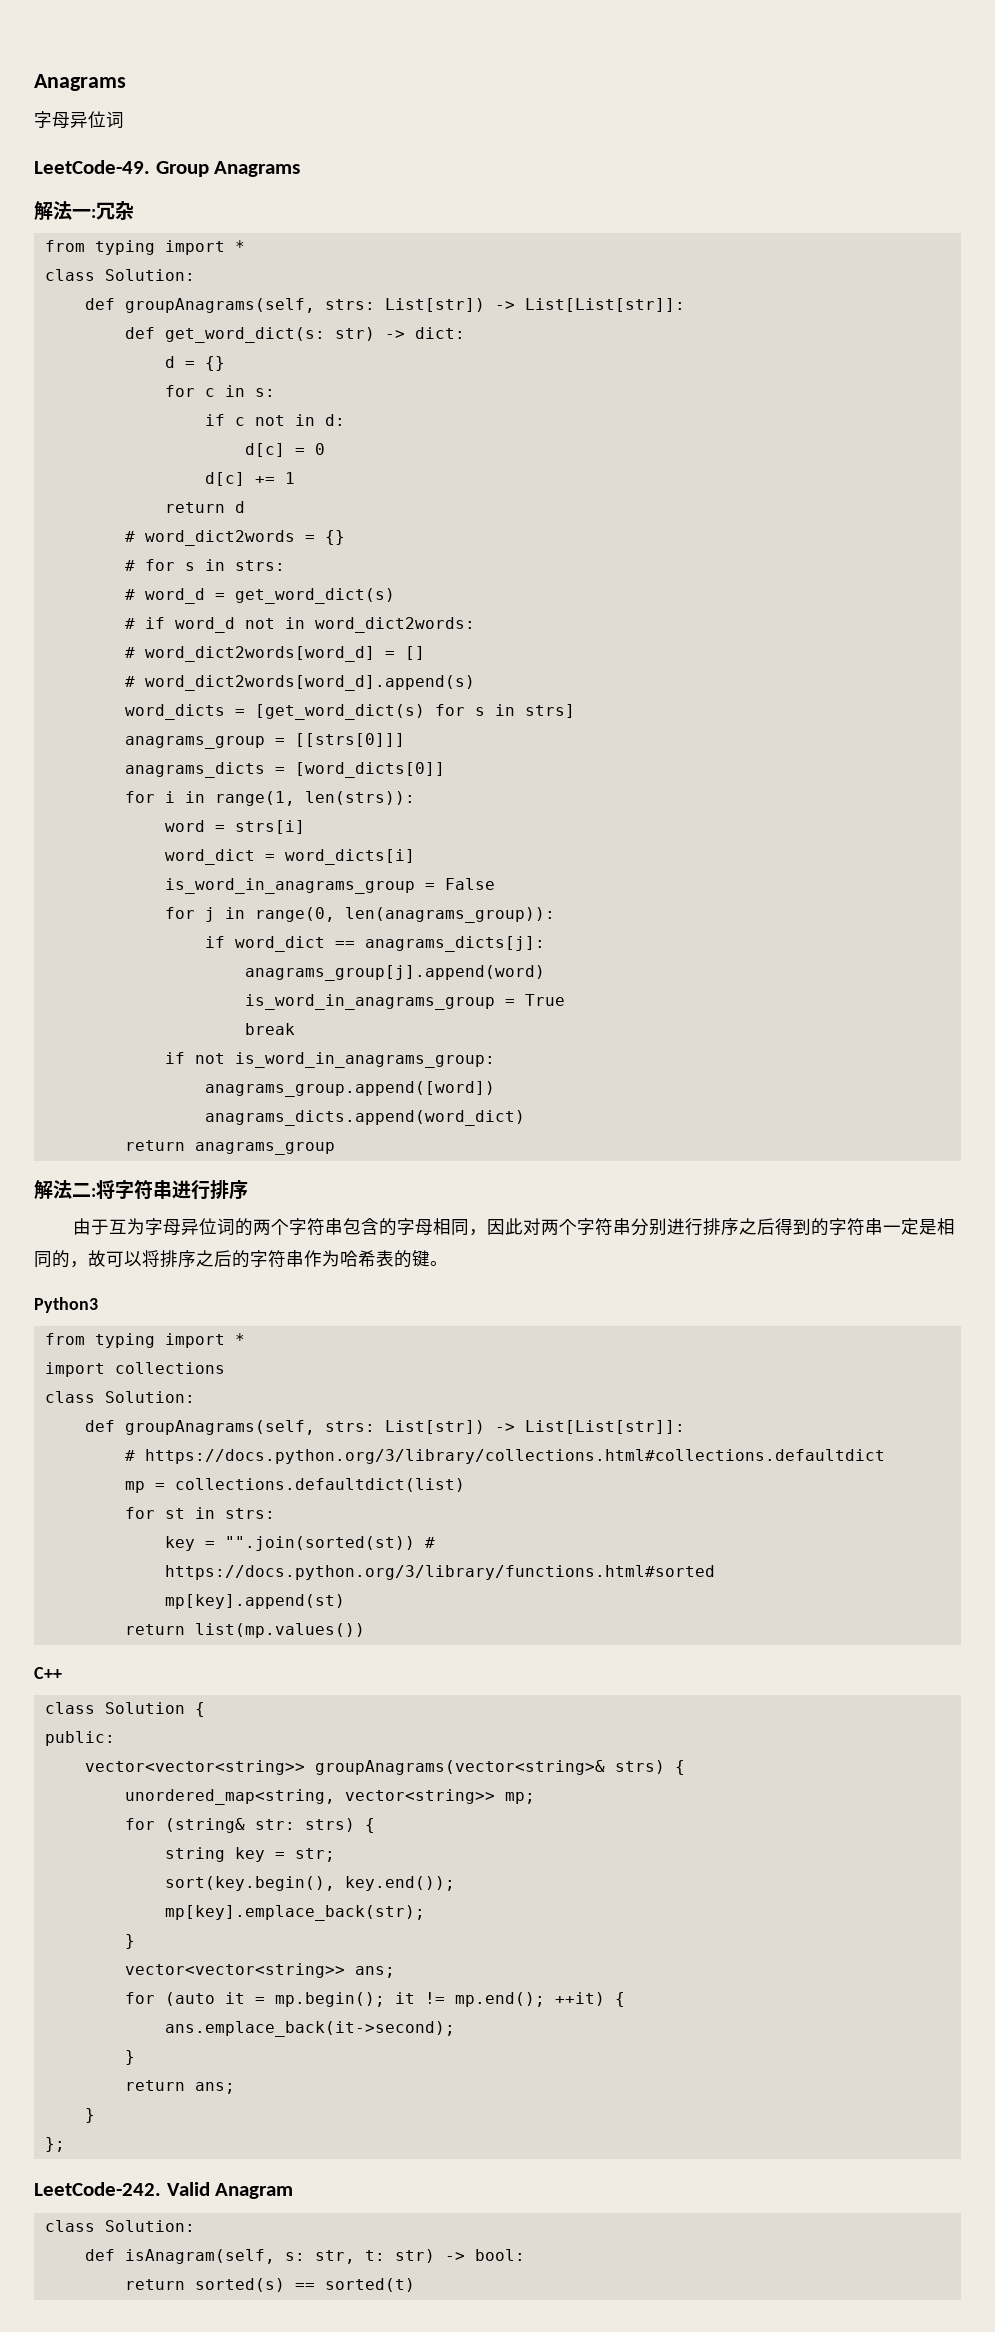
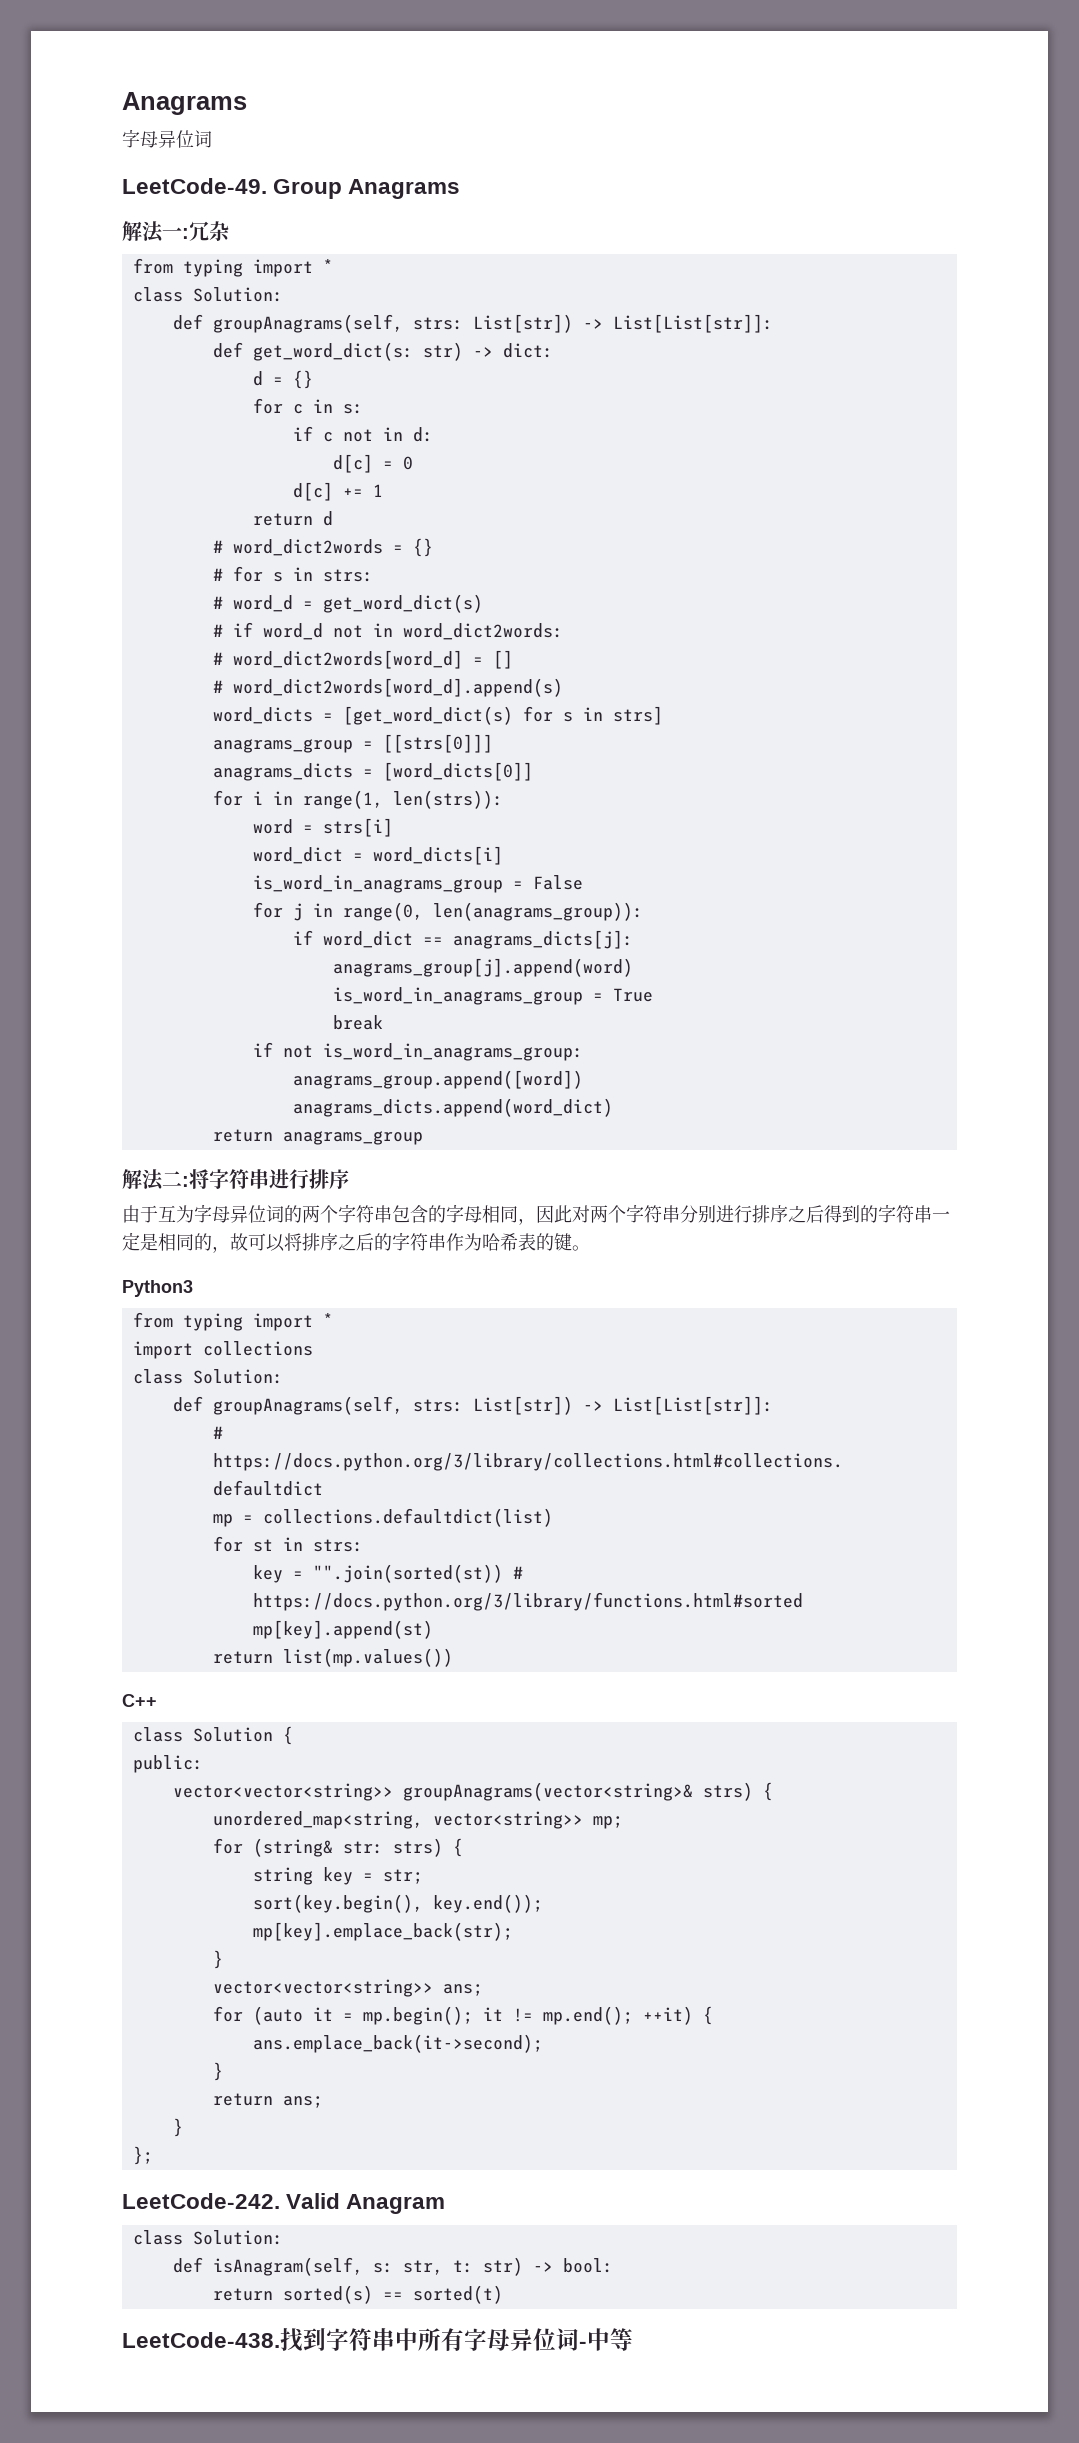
+ LeetCode-438.找到字符串中所有字母异位词-中等

